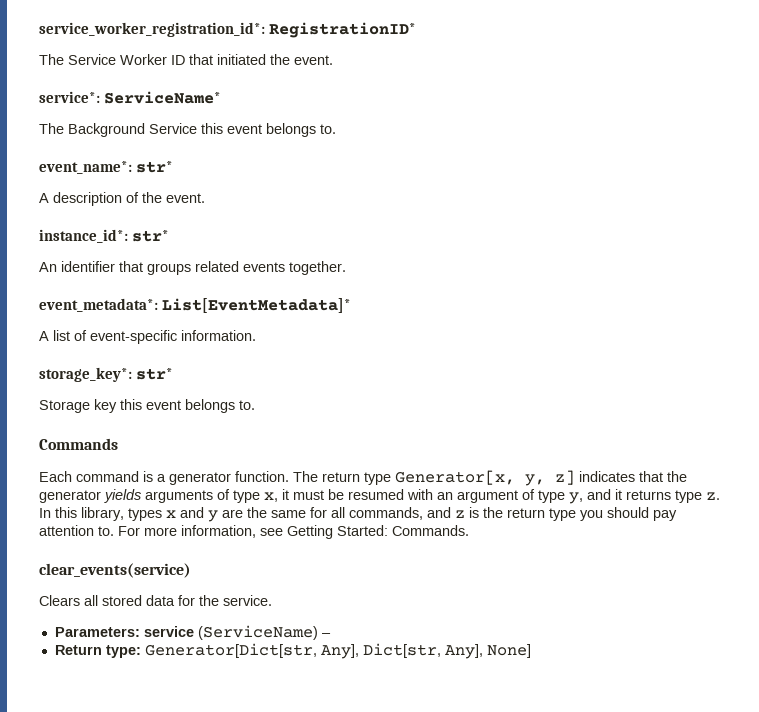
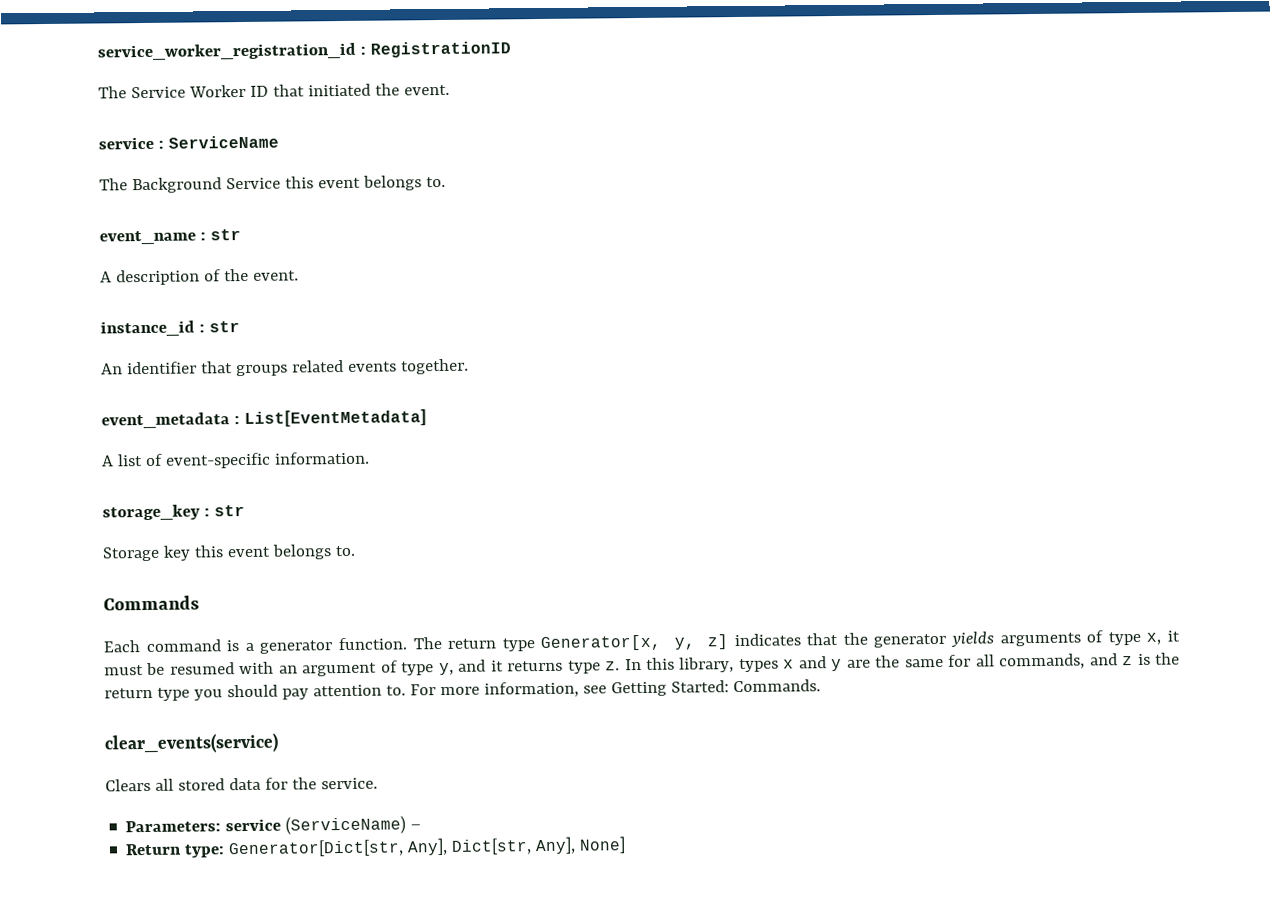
- service_worker_registration_id*: RegistrationID*
+ service_worker_registration_id : RegistrationID
- service*: ServiceName*
+ service : ServiceName
- event_name*: str*
+ event_name : str
- instance_id*: str*
+ instance_id : str
- event_metadata*: List[EventMetadata]*
+ event_metadata : List[EventMetadata]
- storage_key*: str*
+ storage_key : str

